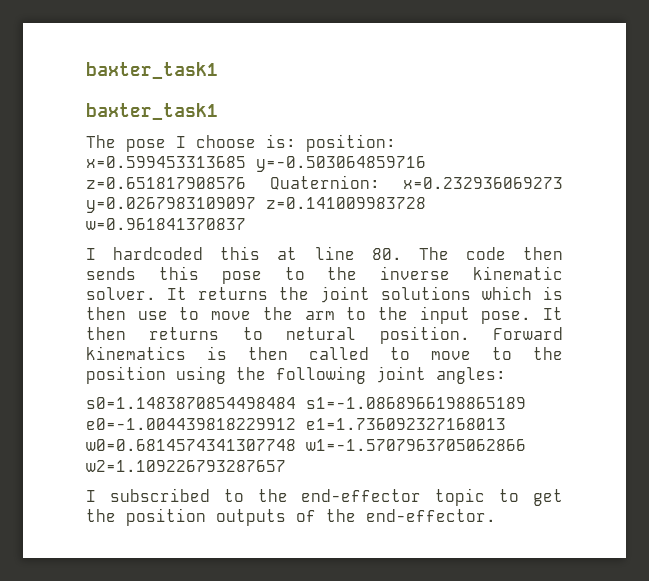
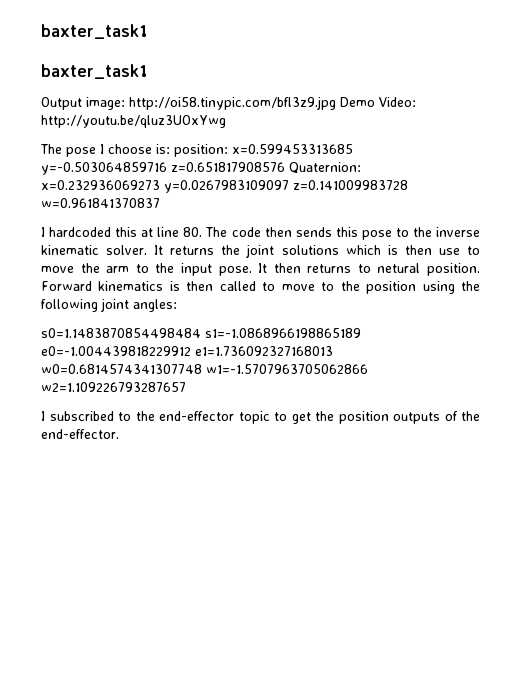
+ Output image: http://oi58.tinypic.com/bfl3z9.jpg Demo Video: http://youtu.be/qluz3UOxYwg

